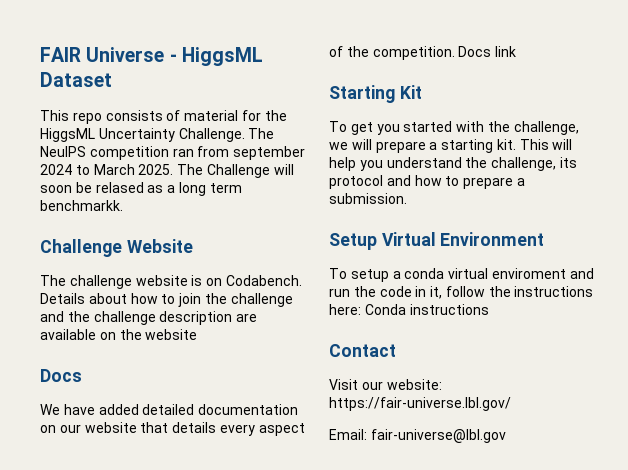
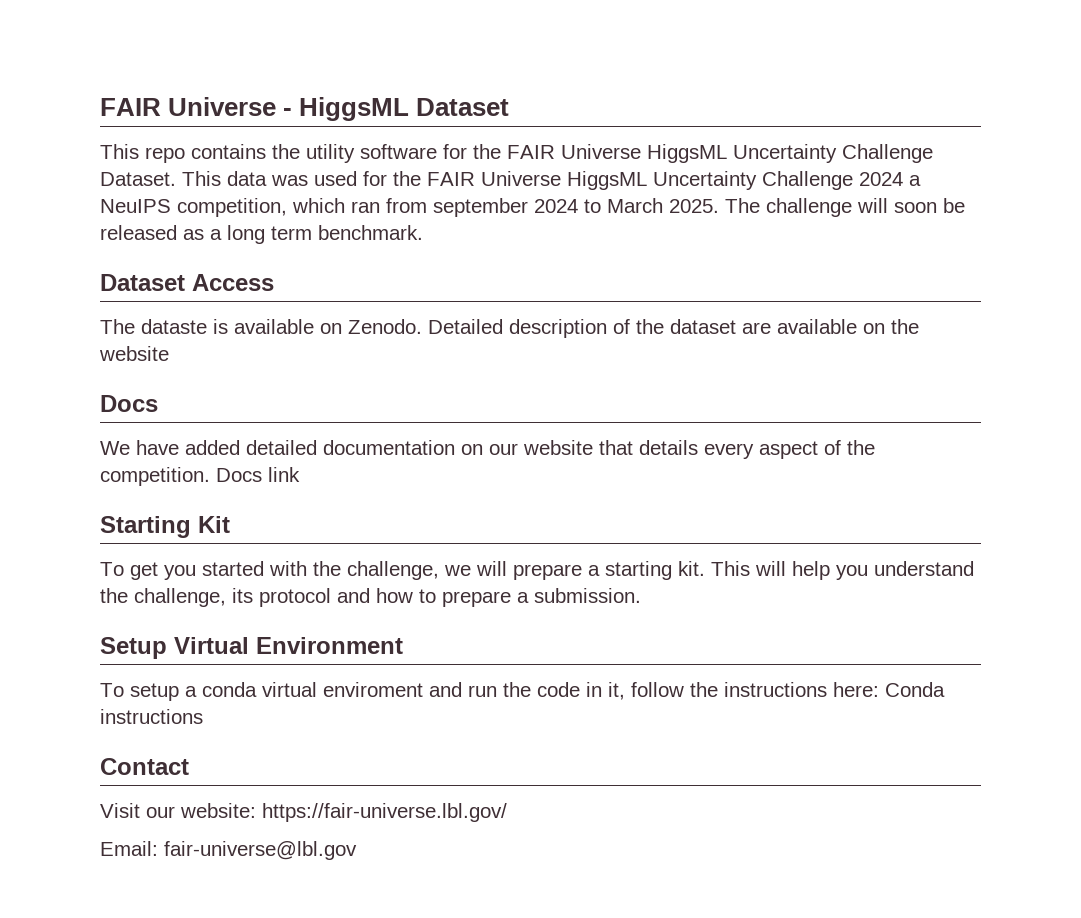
- This repo consists of material for the HiggsML Uncertainty Challenge. The NeuIPS competition ran from september 2024 to March 2025.
+ This repo contains the utility software for the FAIR Universe HiggsML Uncertainty Challenge Dataset. This data was used for the FAIR Universe HiggsML Uncertainty Challenge 2024 a NeuIPS competition, which ran from september 2024 to March 2025.
- The Challenge will soon be relased as a long term benchmarkk.
- Challenge Website
- The challenge website is on Codabench. Details about how to join the challenge and the challenge description are available on the website
+ The challenge will soon be released as a long term benchmark.
+ Dataset Access
+ The dataste is available on Zenodo. Detailed description of the dataset are available on the website

